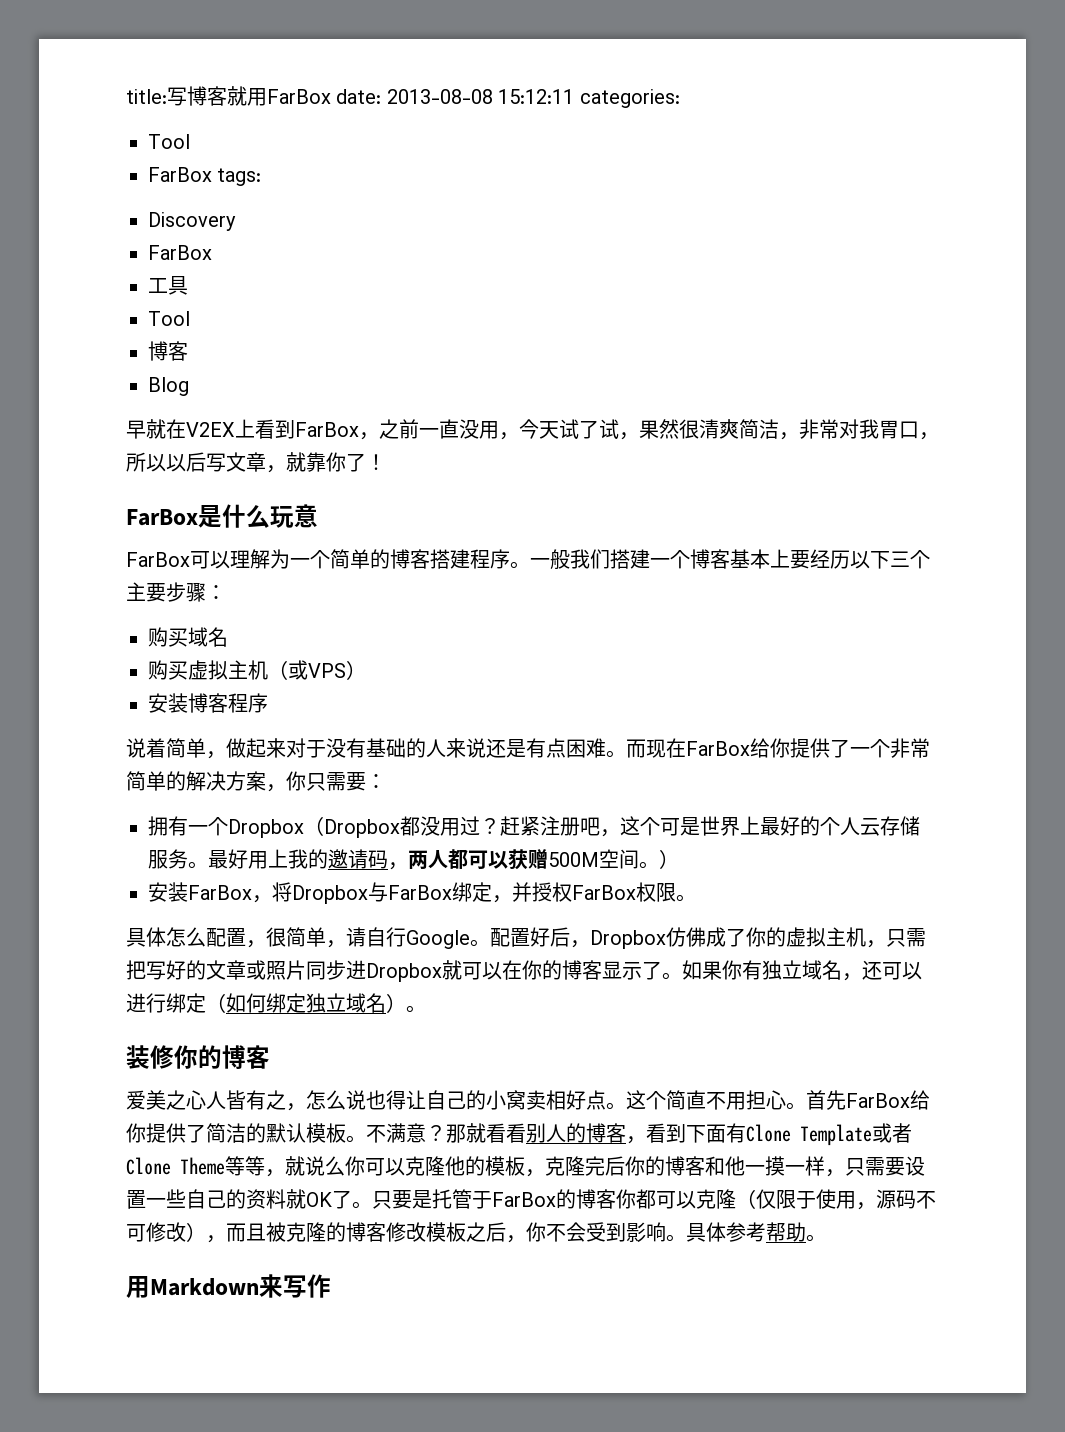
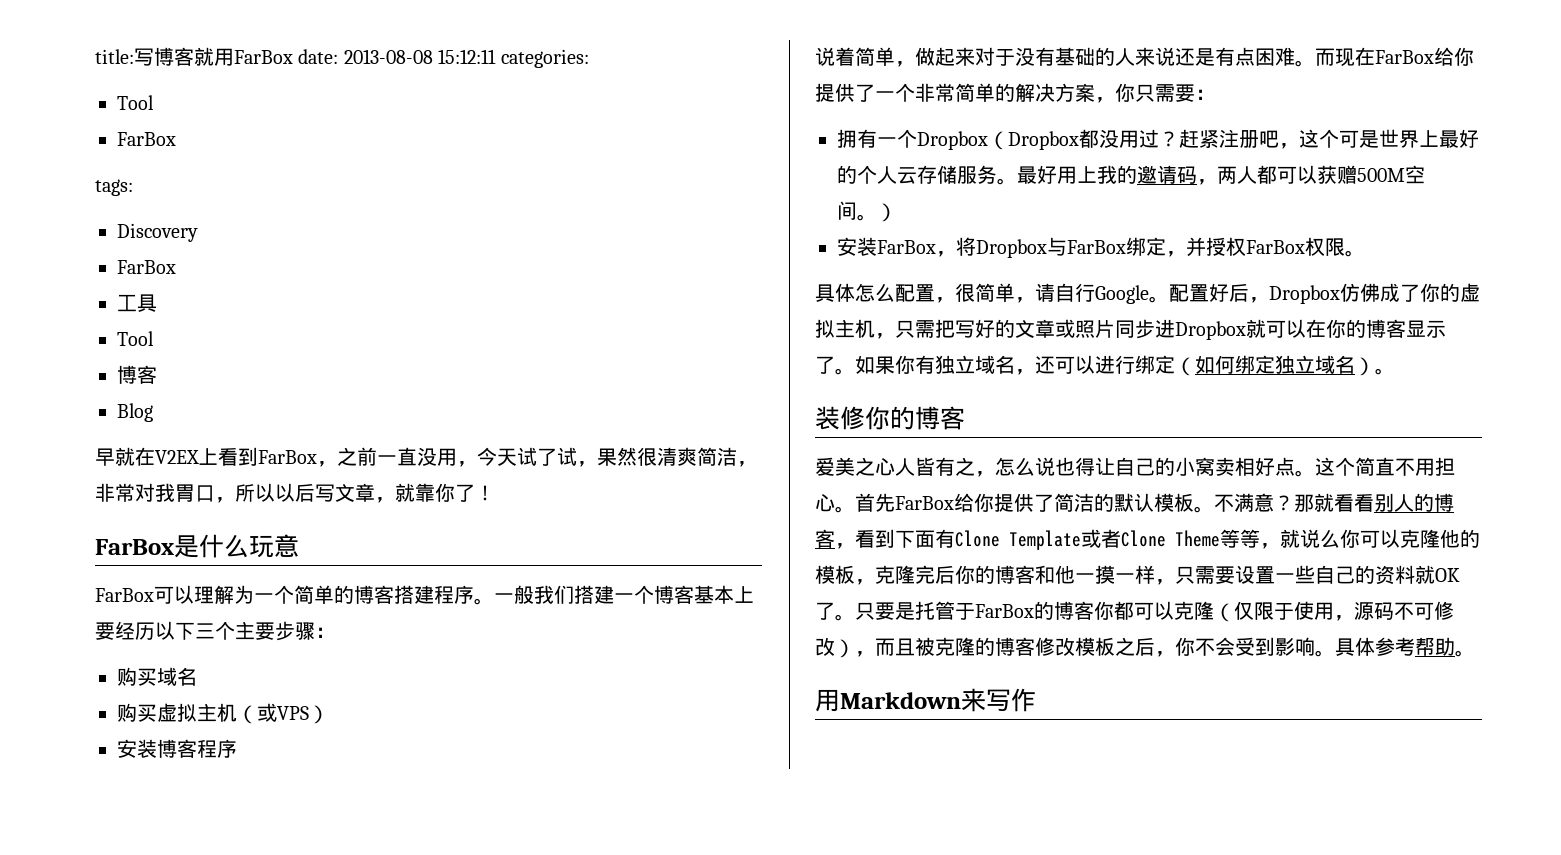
  title:写博客就用FarBox date: 2013-08-08 15:12:11 categories:
  Tool
- FarBox tags:
+ FarBox
+ tags:

